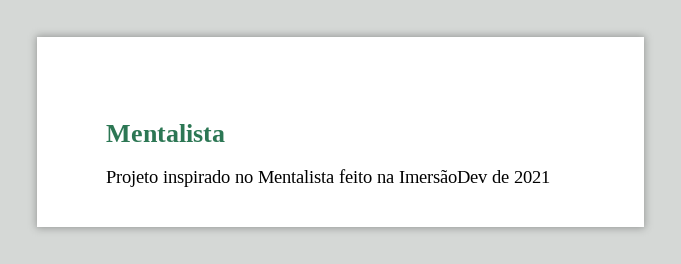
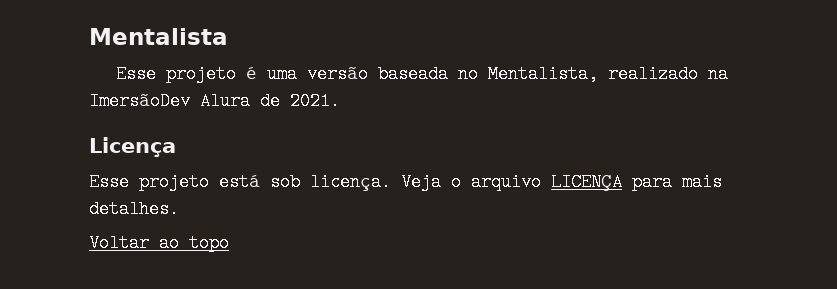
- Projeto inspirado no Mentalista feito na ImersãoDev de 2021
+ Esse projeto é uma versão baseada no Mentalista, realizado na ImersãoDev Alura de 2021.
+ Licença
+ Esse projeto está sob licença. Veja o arquivo LICENÇA para mais detalhes.
+ Voltar ao topo

